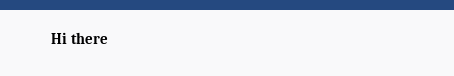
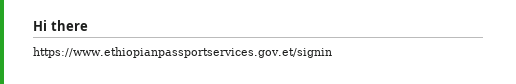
+ https://www.ethiopianpassportservices.gov.et/signin

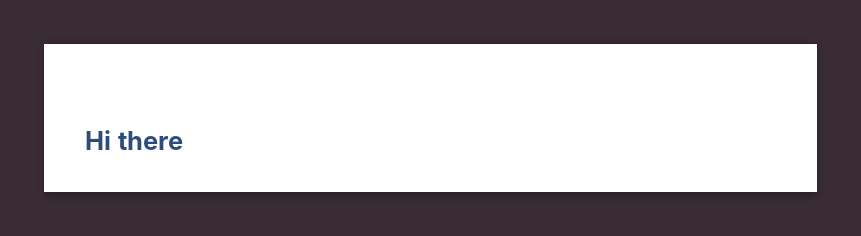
- https://www.ethiopianpassportservices.gov.et/signin

